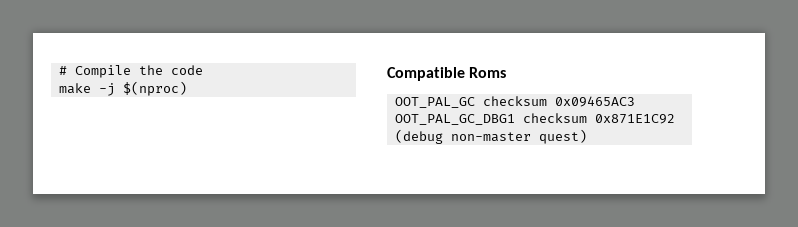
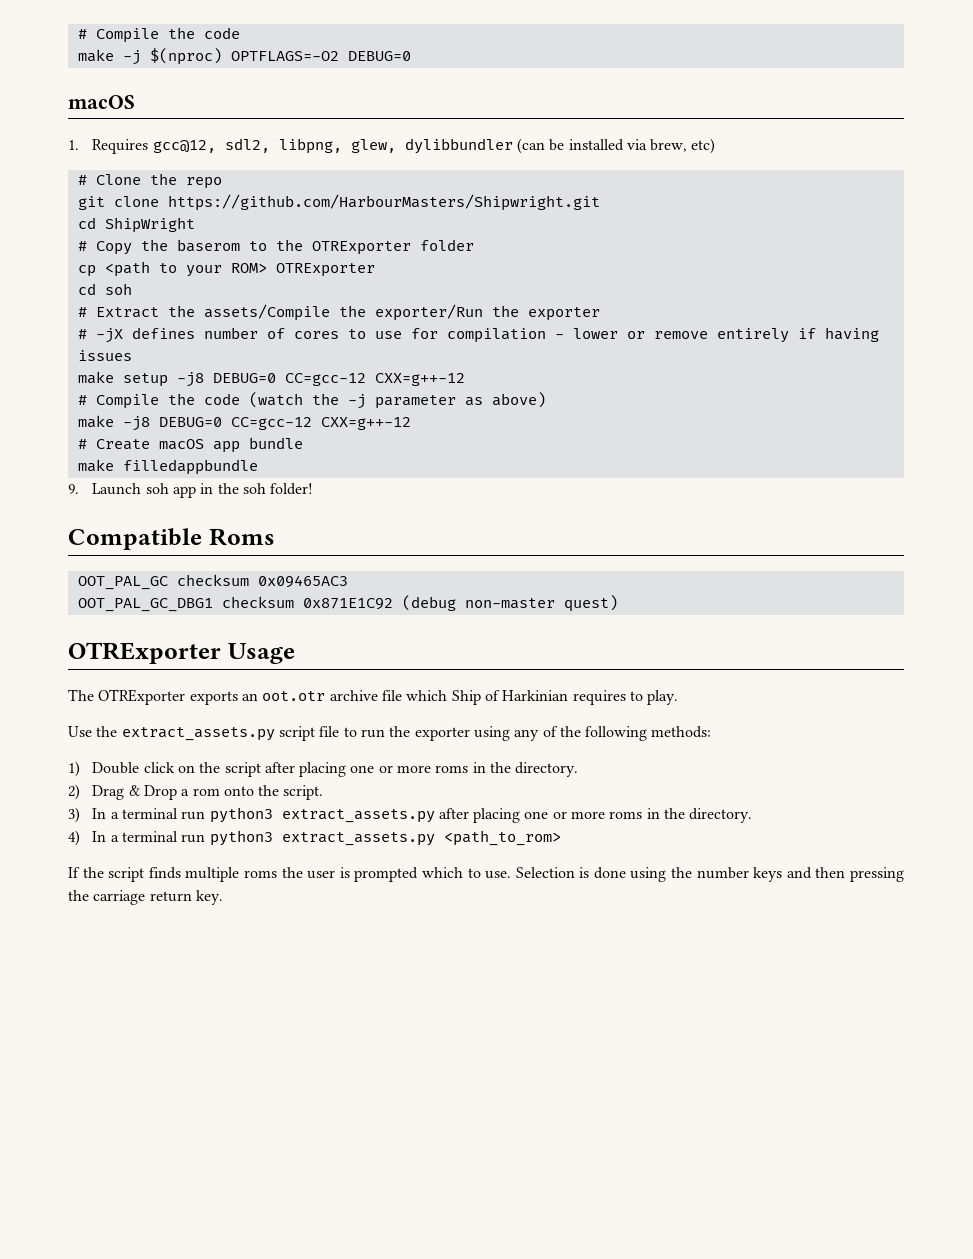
- make -j $(nproc)
+ make -j $(nproc) OPTFLAGS=-O2 DEBUG=0
+ macOS
+ 1. Requires gcc@12, sdl2, libpng, glew, dylibbundler (can be installed via brew, etc)
+ # Clone the repo
+ git clone https://github.com/HarbourMasters/Shipwright.git
+ cd ShipWright
+ # Copy the baserom to the OTRExporter folder
+ cp <path to your ROM> OTRExporter
+ cd soh
+ # Extract the assets/Compile the exporter/Run the exporter
+ # -jX defines number of cores to use for compilation - lower or remove entirely if having issues
+ make setup -j8 DEBUG=0 CC=gcc-12 CXX=g++-12
+ # Compile the code (watch the -j parameter as above)
+ make -j8 DEBUG=0 CC=gcc-12 CXX=g++-12
+ # Create macOS app bundle
+ make filledappbundle
+ 9. Launch soh app in the soh folder!
+ OTRExporter Usage
+ The OTRExporter exports an oot.otr archive file which Ship of Harkinian requires to play.
+ Use the extract_assets.py script file to run the exporter using any of the following methods:
+ 1) Double click on the script after placing one or more roms in the directory.
+ 2) Drag & Drop a rom onto the script.
+ 3) In a terminal run python3 extract_assets.py after placing one or more roms in the directory.
+ 4) In a terminal run python3 extract_assets.py <path_to_rom>
+ If the script finds multiple roms the user is prompted which to use. Selection is done using the number keys and then pressing the carriage return key.

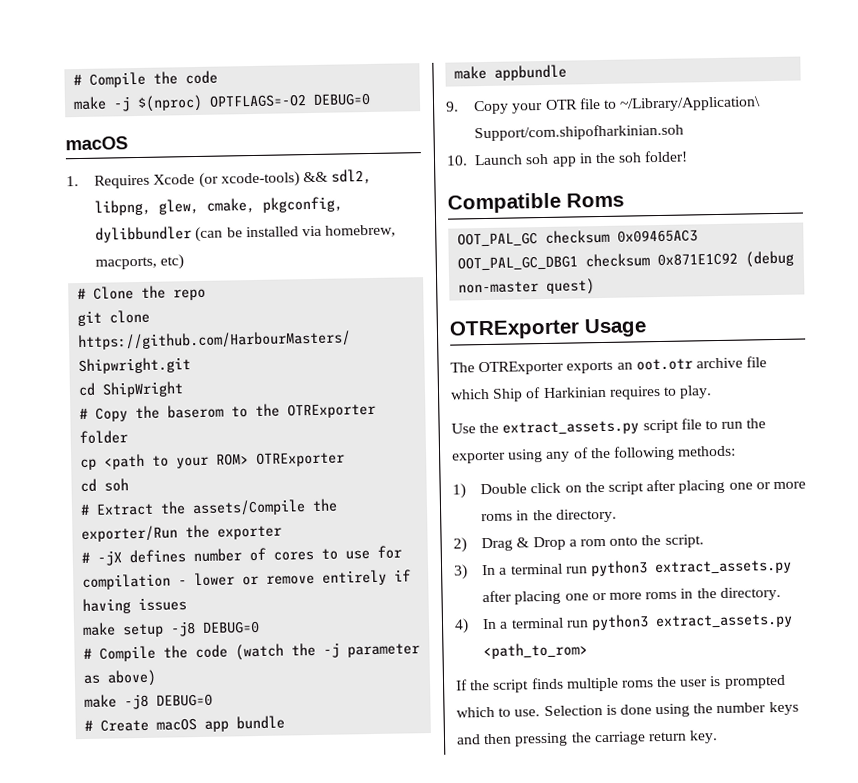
- 1. Requires gcc@12, sdl2, libpng, glew, dylibbundler (can be installed via brew, etc)
+ 1. Requires Xcode (or xcode-tools) && sdl2, libpng, glew, cmake, pkgconfig, dylibbundler (can be installed via homebrew, macports, etc)
- make setup -j8 DEBUG=0 CC=gcc-12 CXX=g++-12
+ make setup -j8 DEBUG=0
- make -j8 DEBUG=0 CC=gcc-12 CXX=g++-12
+ make -j8 DEBUG=0
- make filledappbundle
- 9. Launch soh app in the soh folder!
+ make appbundle
+ 9. Copy your OTR file to ~/Library/Application\ Support/com.shipofharkinian.soh
+ 10. Launch soh app in the soh folder!

